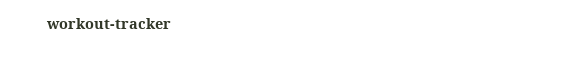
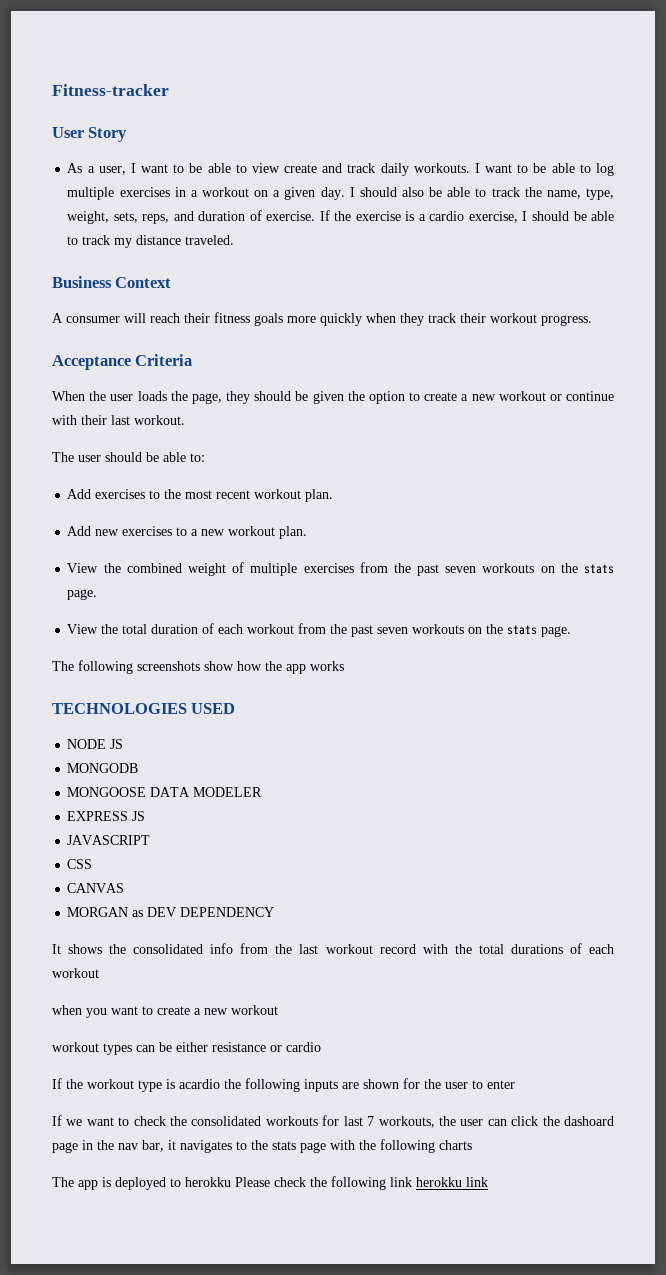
- workout-tracker
+ Fitness-tracker
+ User Story
+ As a user, I want to be able to view create and track daily workouts. I want to be able to log multiple exercises in a workout on a given day. I should also be able to track the name, type, weight, sets, reps, and duration of exercise. If the exercise is a cardio exercise, I should be able to track my distance traveled.
+ Business Context
+ A consumer will reach their fitness goals more quickly when they track their workout progress.
+ Acceptance Criteria
+ When the user loads the page, they should be given the option to create a new workout or continue with their last workout.
+ The user should be able to:
+ Add exercises to the most recent workout plan.
+ Add new exercises to a new workout plan.
+ View the combined weight of multiple exercises from the past seven workouts on the stats page.
+ View the total duration of each workout from the past seven workouts on the stats page.
+ The following screenshots show how the app works
+ TECHNOLOGIES USED
+ NODE JS
+ MONGODB
+ MONGOOSE DATA MODELER
+ EXPRESS JS
+ JAVASCRIPT
+ CSS
+ CANVAS
+ MORGAN as DEV DEPENDENCY
+ It shows the consolidated info from the last workout record with the total durations of each workout
+ when you want to create a new workout
+ workout types can be either resistance or cardio
+ If the workout type is acardio the following inputs are shown for the user to enter
+ If we want to check the consolidated workouts for last 7 workouts, the user can click the dashoard page in the nav bar, it navigates to the stats page with the following charts
+ The app is deployed to herokku Please check the following link herokku link

